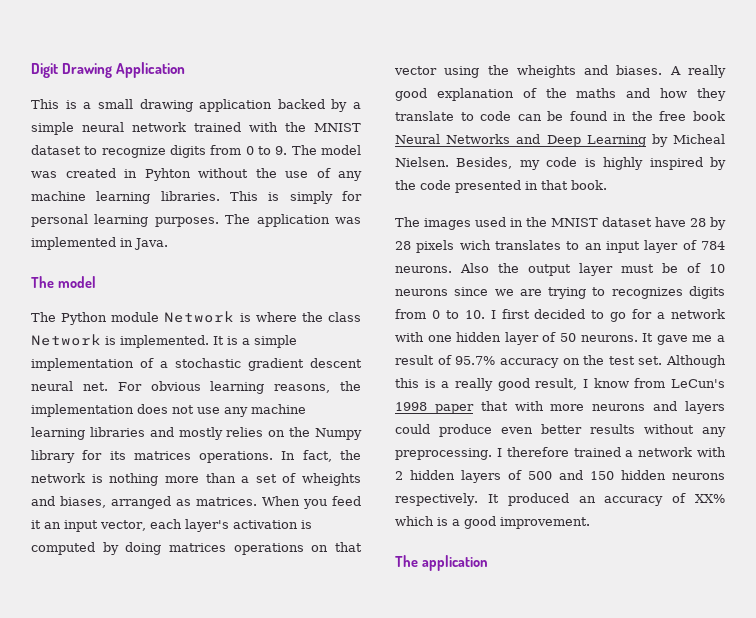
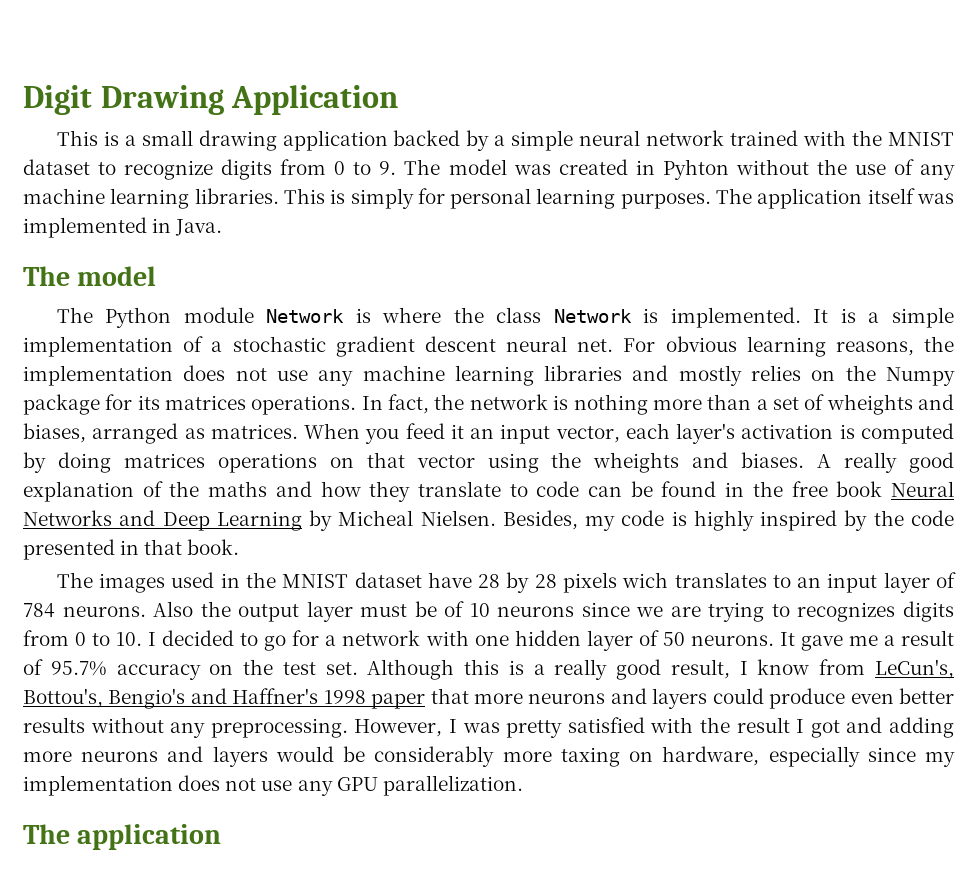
- The application was implemented in Java.
+ The application itself was implemented in Java.
- For obvious learning reasons, the implementation does not use any machine learning libraries and mostly relies on the Numpy library for its matrices operations.
+ For obvious learning reasons, the implementation does not use any machine learning libraries and mostly relies on the Numpy package for its matrices operations.
- Also the output layer must be of 10 neurons since we are trying to recognizes digits from 0 to 10. I first decided to go for a network with one hidden layer of 50 neurons.
+ Also the output layer must be of 10 neurons since we are trying to recognizes digits from 0 to 10. I decided to go for a network with one hidden layer of 50 neurons.
- Although this is a really good result, I know from LeCun's 1998 paper that with more neurons and layers could produce even better results without any preprocessing.
+ Although this is a really good result, I know from LeCun's, Bottou's, Bengio's and Haffner's 1998 paper that more neurons and layers could produce even better results without any preprocessing.
- I therefore trained a network with 2 hidden layers of 500 and 150 hidden neurons respectively. It produced an accuracy of XX% which is a good improvement.
+ However, I was pretty satisfied with the result I got and adding more neurons and layers would be considerably more taxing on hardware, especially since my implementation does not use any GPU parallelization.

